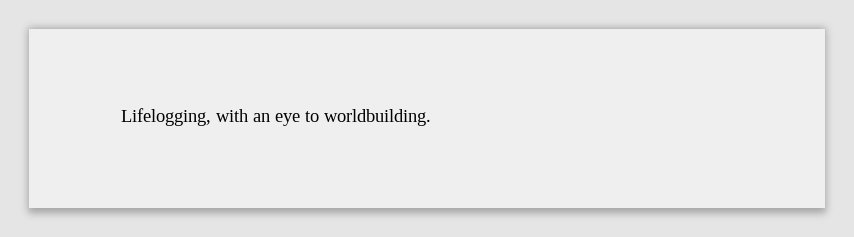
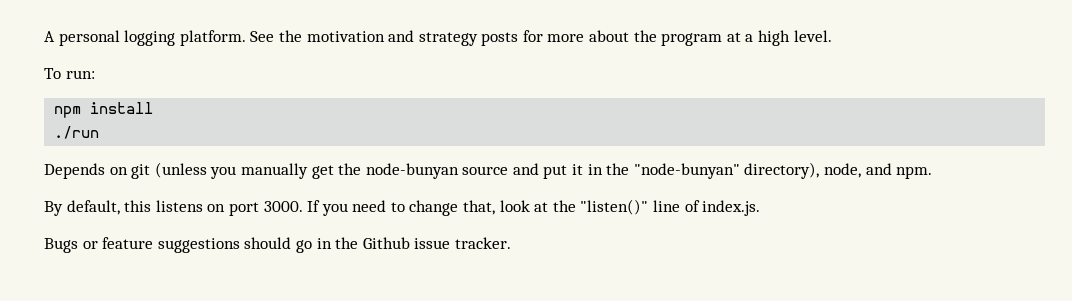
- Lifelogging, with an eye to worldbuilding.
+ A personal logging platform. See the motivation and strategy posts for more about the program at a high level.
+ To run:
+ npm install
+ ./run
+ Depends on git (unless you manually get the node-bunyan source and put it in the "node-bunyan" directory), node, and npm.
+ By default, this listens on port 3000. If you need to change that, look at the "listen()" line of index.js.
+ Bugs or feature suggestions should go in the Github issue tracker.

